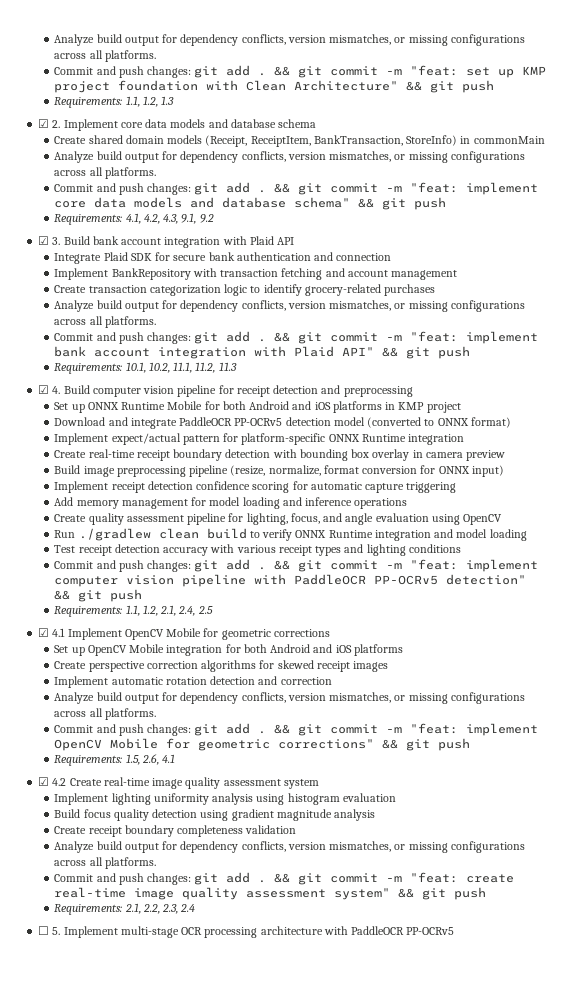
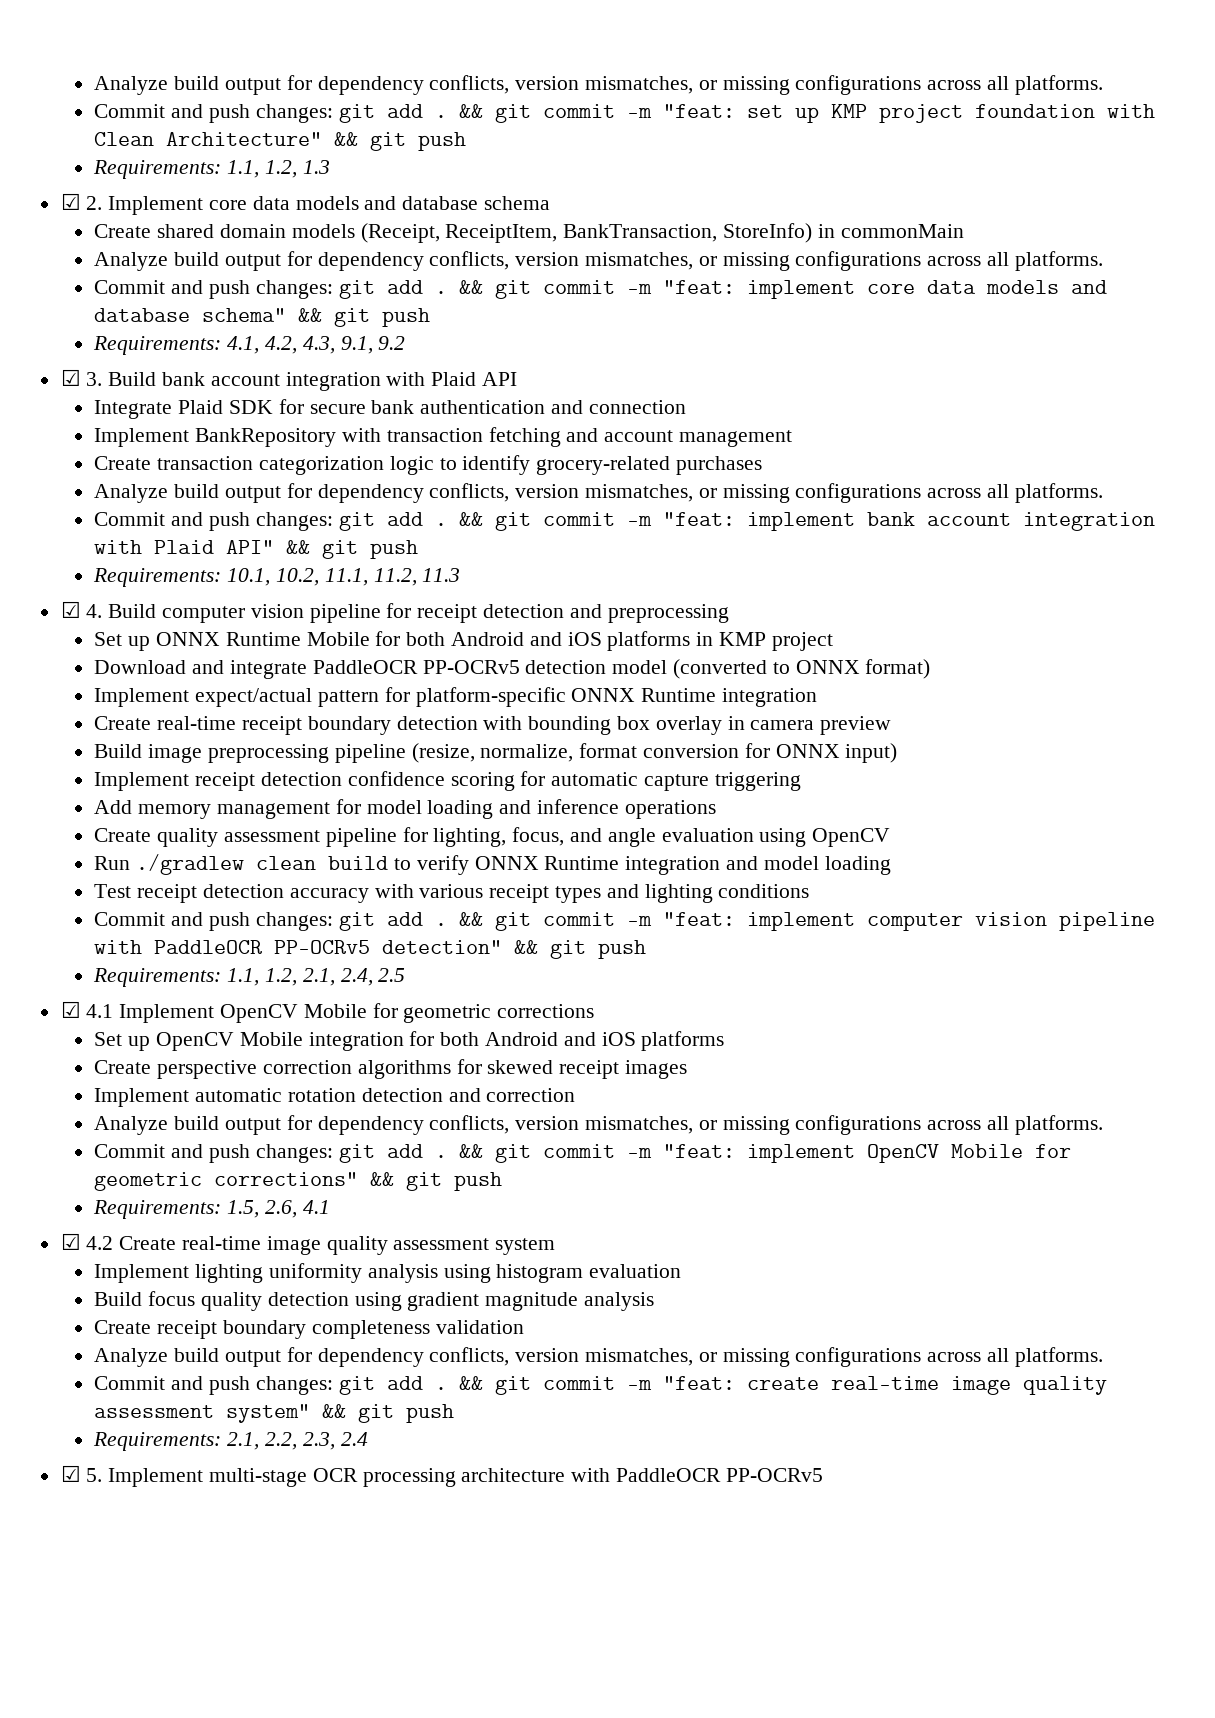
- ☐ 5. Implement multi-stage OCR processing architecture with PaddleOCR PP-OCRv5
+ ☑ 5. Implement multi-stage OCR processing architecture with PaddleOCR PP-OCRv5

